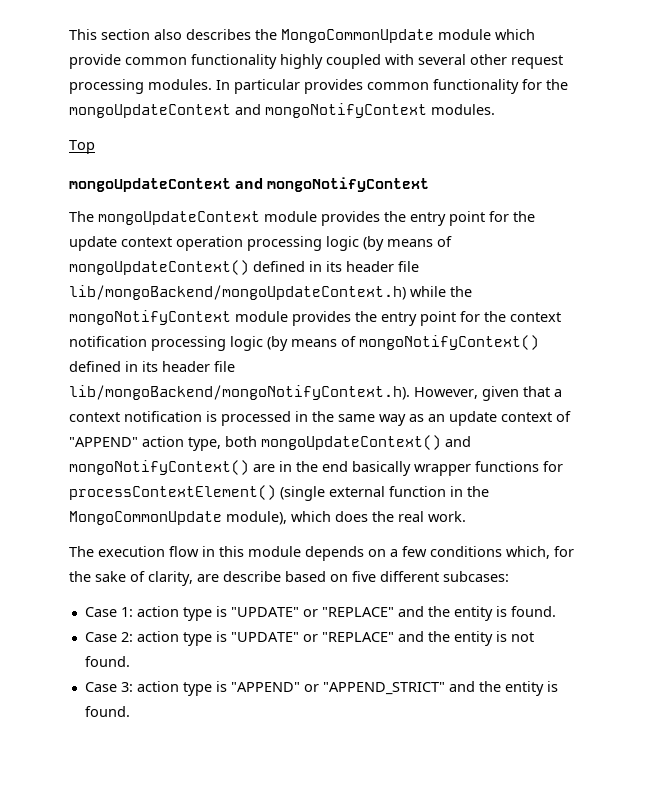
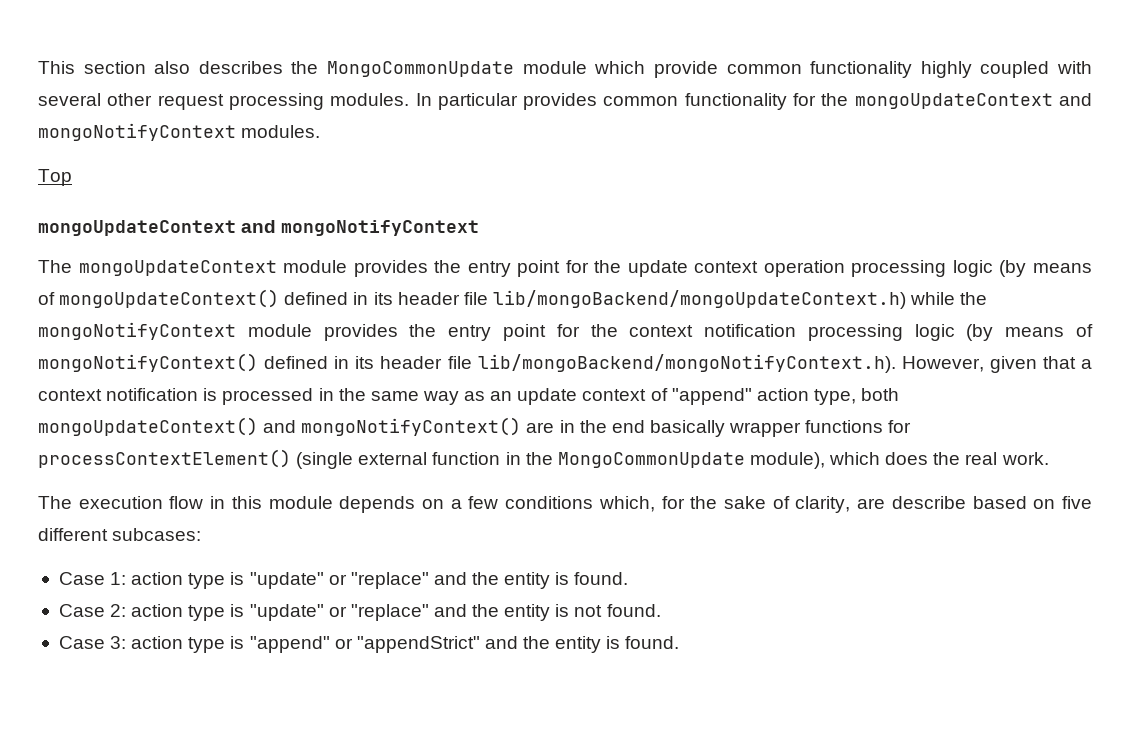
- The mongoUpdateContext module provides the entry point for the update context operation processing logic (by means of mongoUpdateContext() defined in its header file lib/mongoBackend/mongoUpdateContext.h) while the mongoNotifyContext module provides the entry point for the context notification processing logic (by means of mongoNotifyContext() defined in its header file lib/mongoBackend/mongoNotifyContext.h). However, given that a context notification is processed in the same way as an update context of "APPEND" action type, both mongoUpdateContext() and mongoNotifyContext() are in the end basically wrapper functions for processContextElement() (single external function in the MongoCommonUpdate module), which does the real work.
+ The mongoUpdateContext module provides the entry point for the update context operation processing logic (by means of mongoUpdateContext() defined in its header file lib/mongoBackend/mongoUpdateContext.h) while the mongoNotifyContext module provides the entry point for the context notification processing logic (by means of mongoNotifyContext() defined in its header file lib/mongoBackend/mongoNotifyContext.h). However, given that a context notification is processed in the same way as an update context of "append" action type, both mongoUpdateContext() and mongoNotifyContext() are in the end basically wrapper functions for processContextElement() (single external function in the MongoCommonUpdate module), which does the real work.
- Case 1: action type is "UPDATE" or "REPLACE" and the entity is found.
+ Case 1: action type is "update" or "replace" and the entity is found.
- Case 2: action type is "UPDATE" or "REPLACE" and the entity is not found.
+ Case 2: action type is "update" or "replace" and the entity is not found.
- Case 3: action type is "APPEND" or "APPEND_STRICT" and the entity is found.
+ Case 3: action type is "append" or "appendStrict" and the entity is found.

